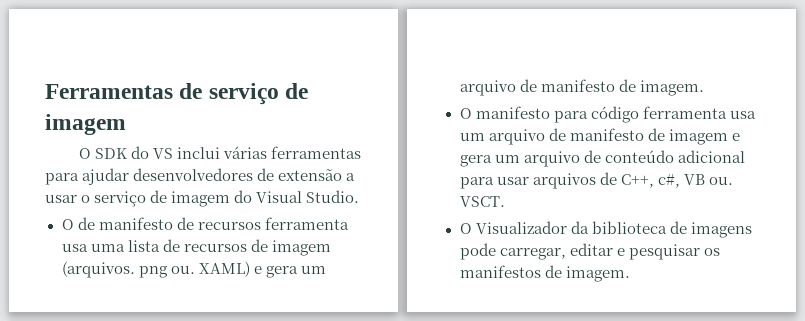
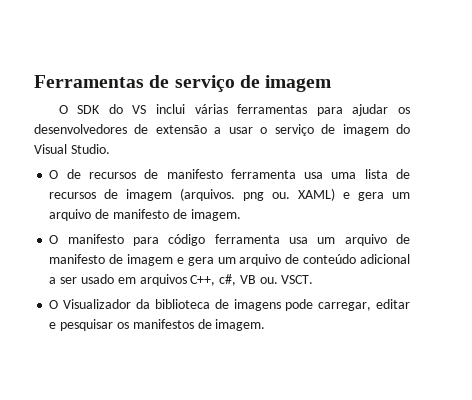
- O SDK do VS inclui várias ferramentas para ajudar desenvolvedores de extensão a usar o serviço de imagem do Visual Studio.
+ O SDK do VS inclui várias ferramentas para ajudar os desenvolvedores de extensão a usar o serviço de imagem do Visual Studio.
- O de manifesto de recursos ferramenta usa uma lista de recursos de imagem (arquivos. png ou.
+ O de recursos de manifesto ferramenta usa uma lista de recursos de imagem (arquivos. png ou.
- O manifesto para código ferramenta usa um arquivo de manifesto de imagem e gera um arquivo de conteúdo adicional para usar arquivos de C++, c#, VB ou.
+ O manifesto para código ferramenta usa um arquivo de manifesto de imagem e gera um arquivo de conteúdo adicional a ser usado em arquivos C++, c#, VB ou.

